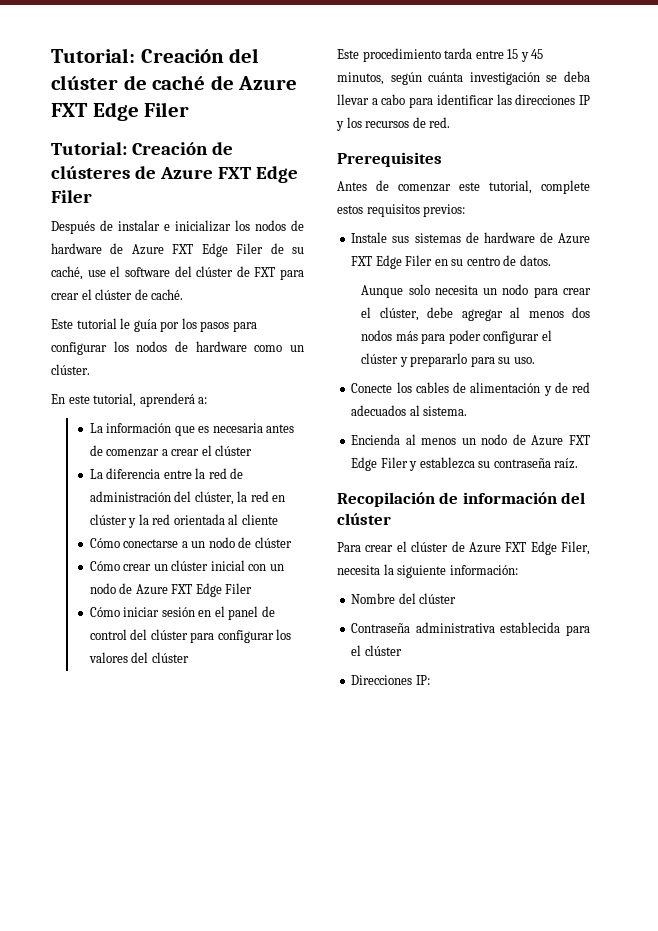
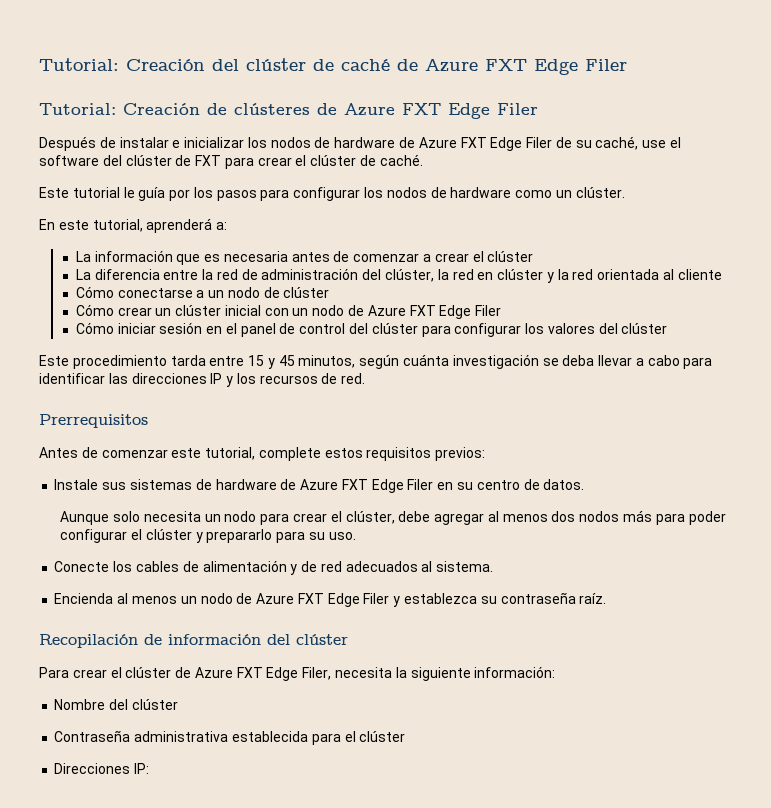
- Prerequisites
+ Prerrequisitos

